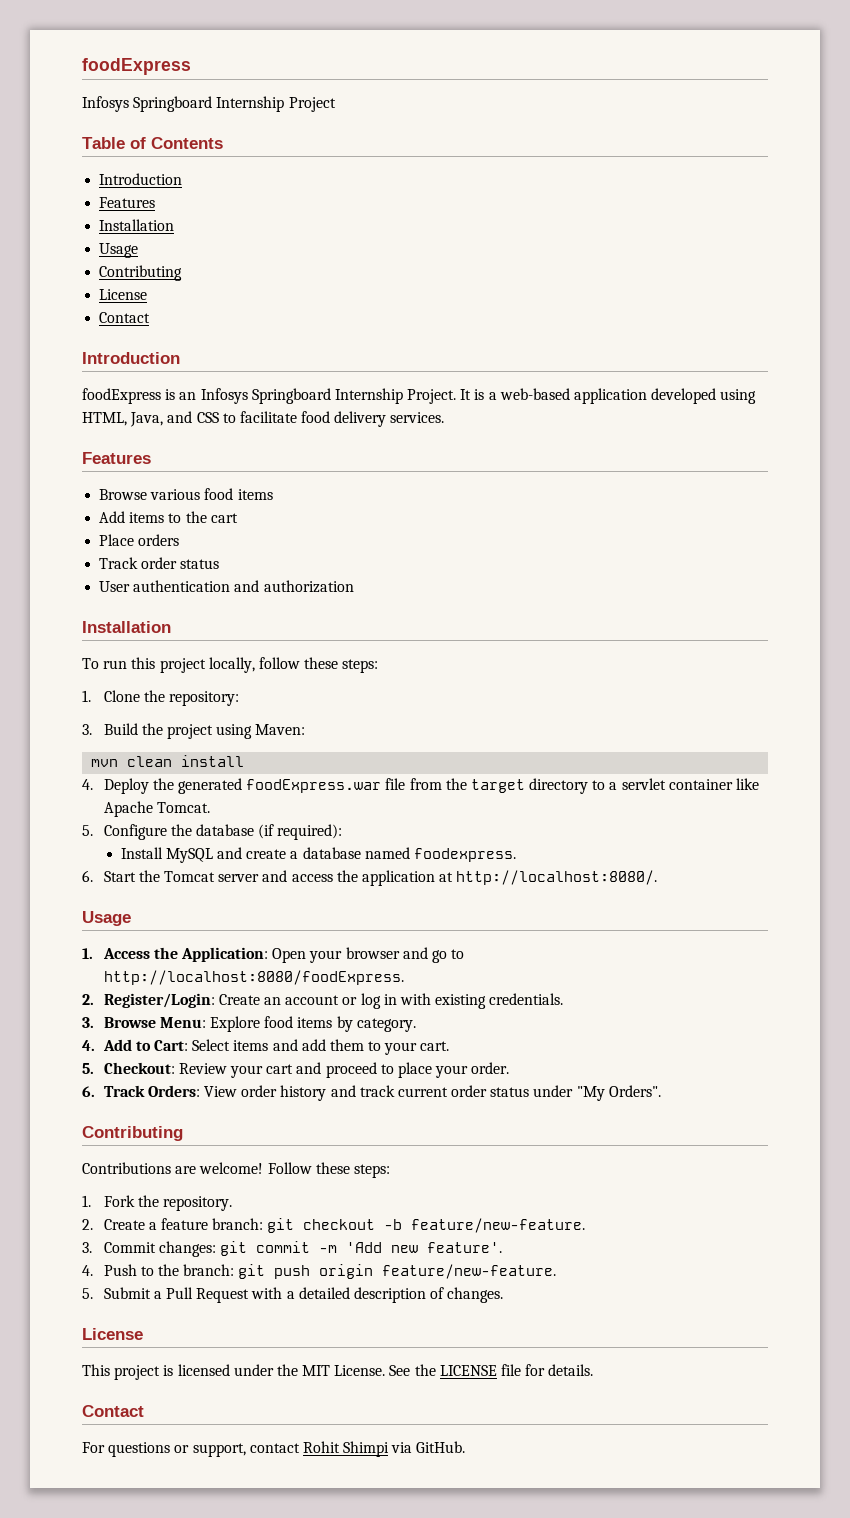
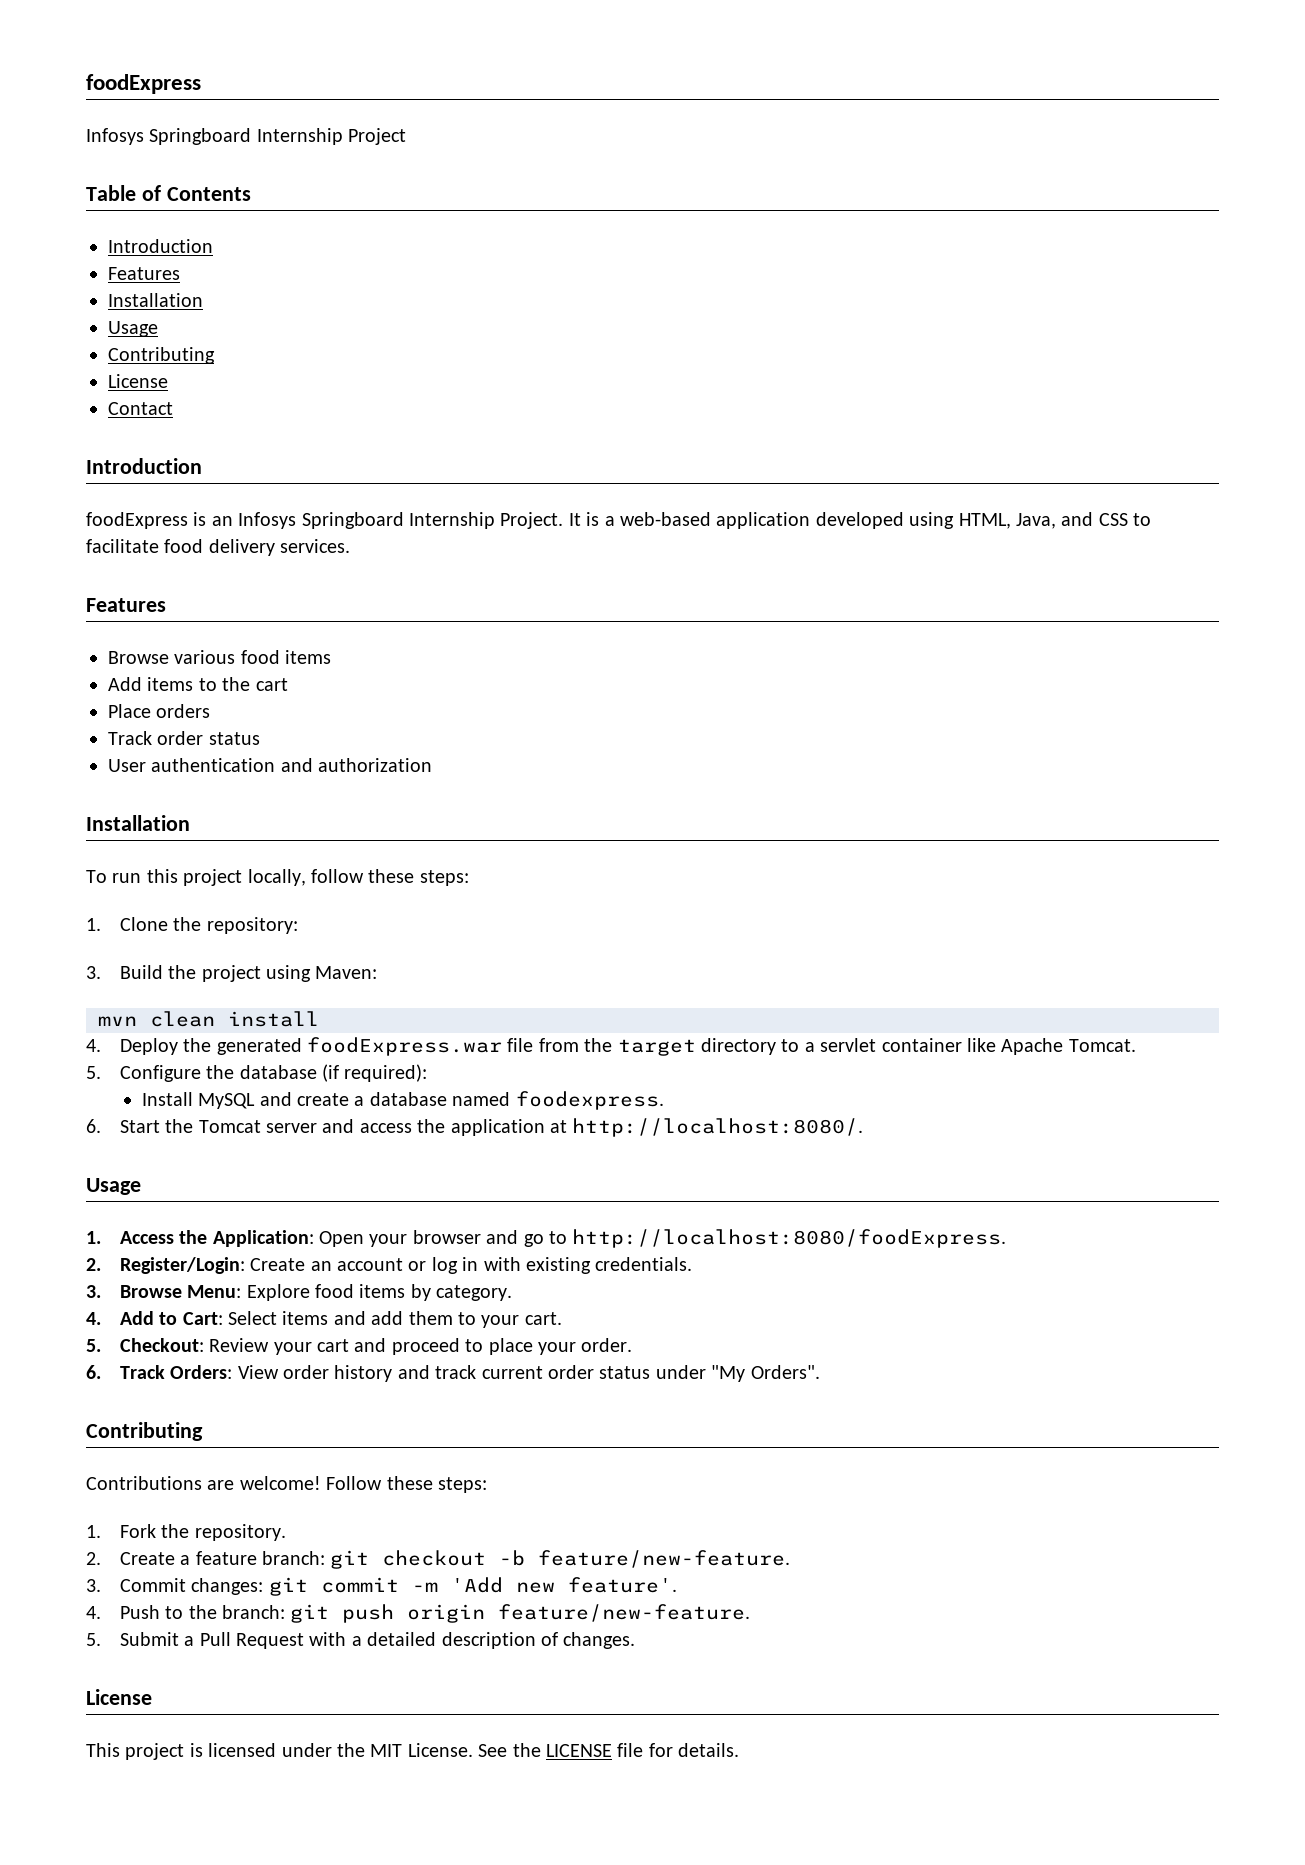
  See the LICENSE file for details.
- Contact
- For questions or support, contact Rohit Shimpi via GitHub.

